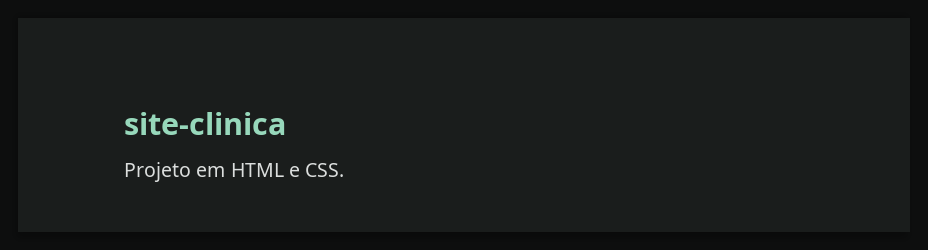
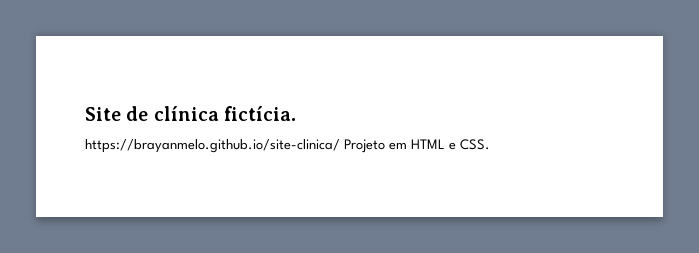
- site-clinica
- Projeto em HTML e CSS.
+ Site de clínica fictícia.
+ https://brayanmelo.github.io/site-clinica/ Projeto em HTML e CSS.

